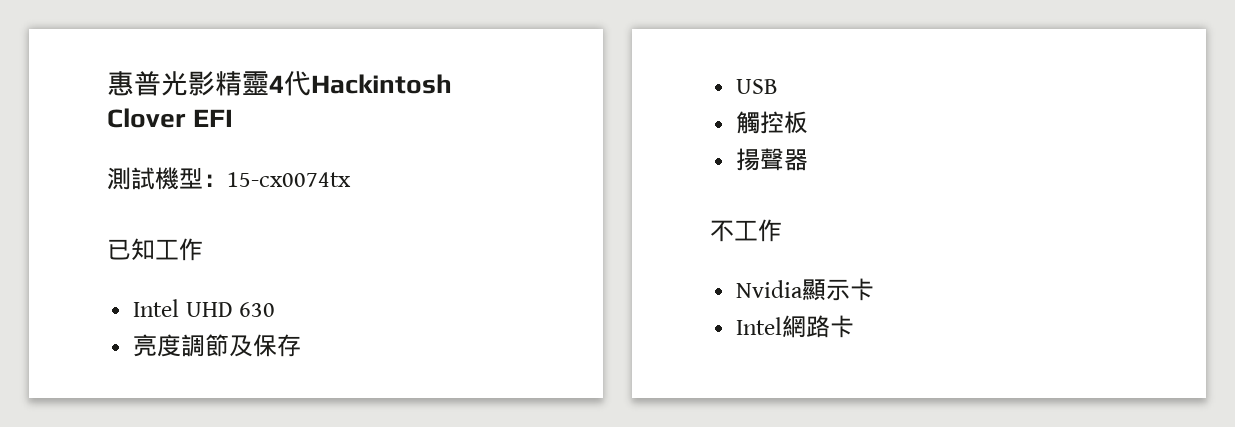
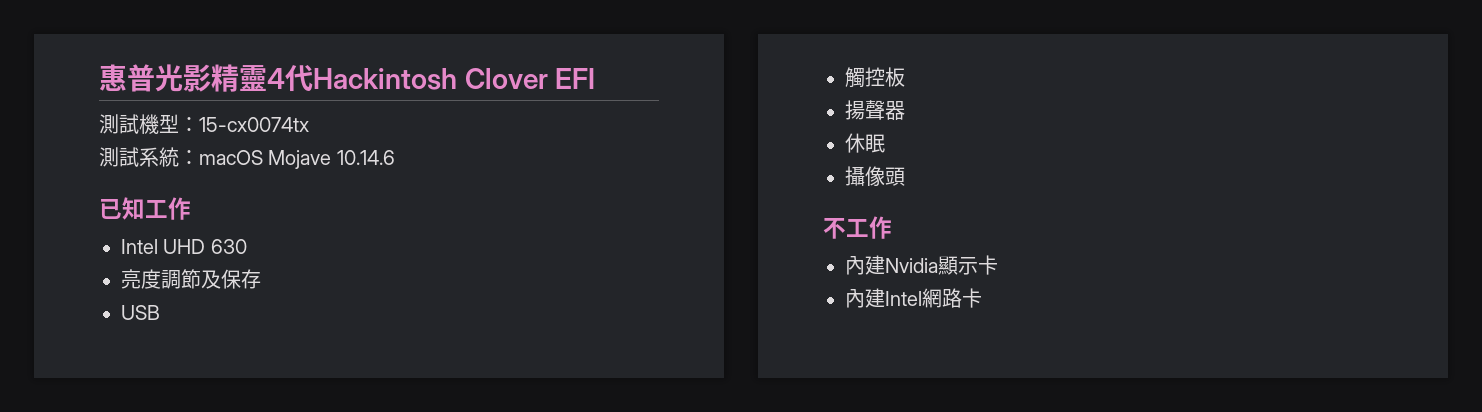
+ 測試系統：macOS Mojave 10.14.6
+ 休眠
+ 攝像頭
- Nvidia顯示卡
+ 內建Nvidia顯示卡
- Intel網路卡
+ 內建Intel網路卡

